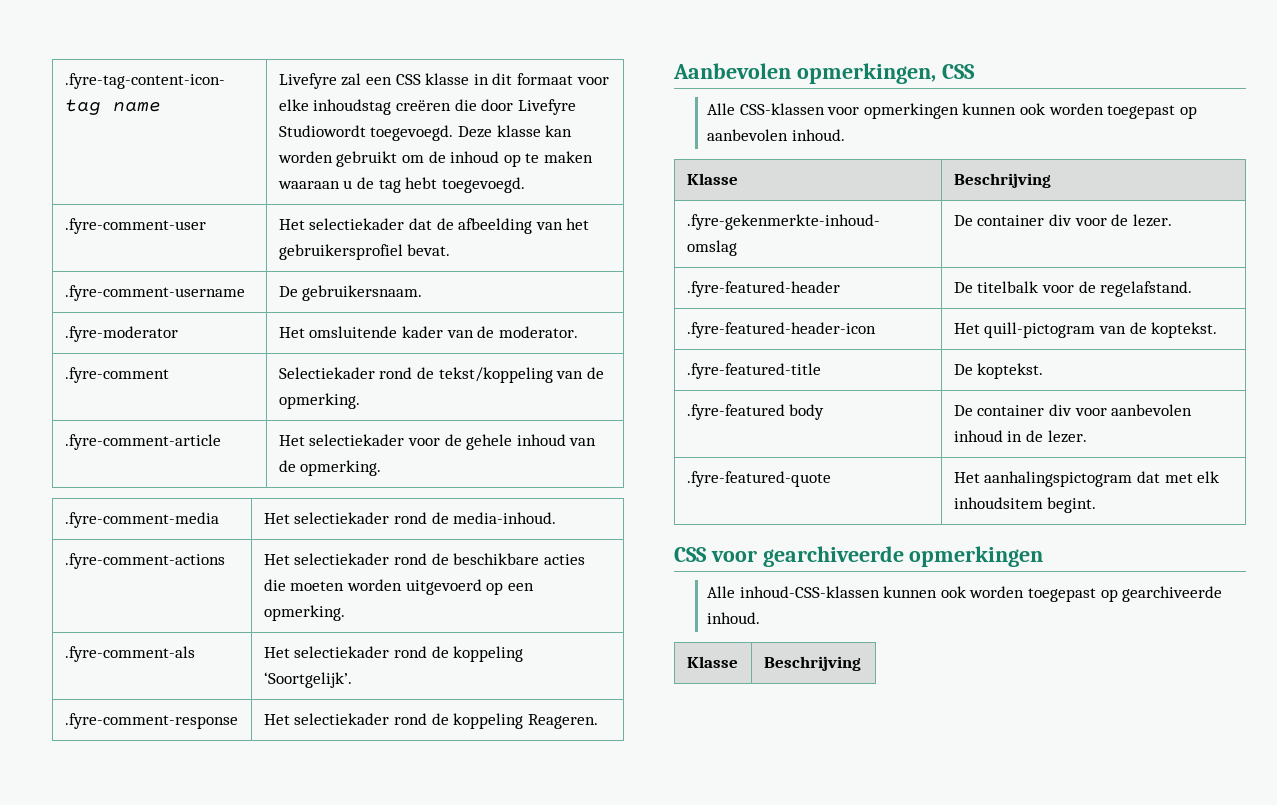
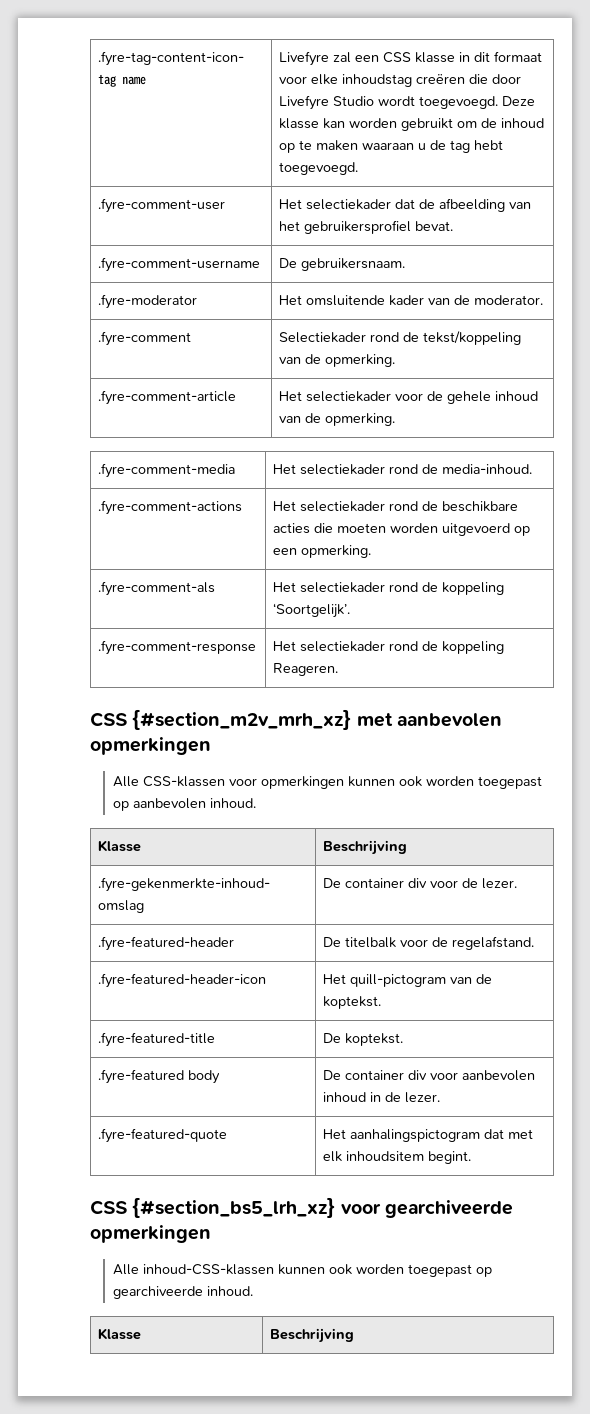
- .fyre-tag-content-icon- tag name | Livefyre zal een CSS klasse in dit formaat voor elke inhoudstag creëren die door Livefyre Studiowordt toegevoegd. Deze klasse kan worden gebruikt om de inhoud op te maken waaraan u de tag hebt toegevoegd.
+ .fyre-tag-content-icon- tag name | Livefyre zal een CSS klasse in dit formaat voor elke inhoudstag creëren die door Livefyre Studio wordt toegevoegd. Deze klasse kan worden gebruikt om de inhoud op te maken waaraan u de tag hebt toegevoegd.
- Aanbevolen opmerkingen, CSS
+ CSS {#section_m2v_mrh_xz} met aanbevolen opmerkingen
- CSS voor gearchiveerde opmerkingen
+ CSS {#section_bs5_lrh_xz} voor gearchiveerde opmerkingen

